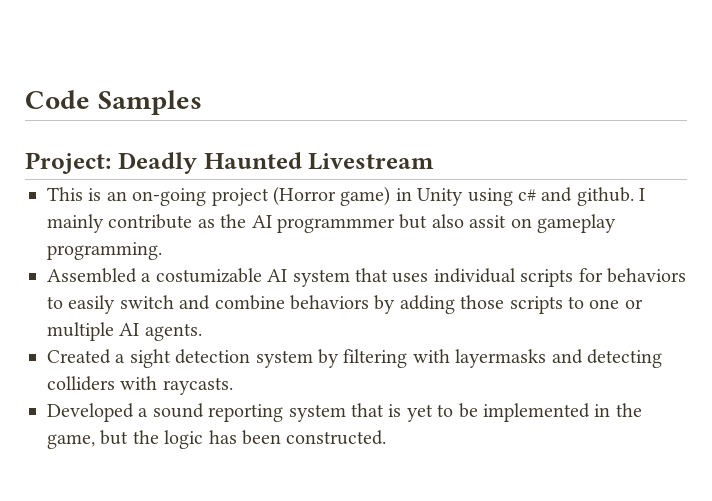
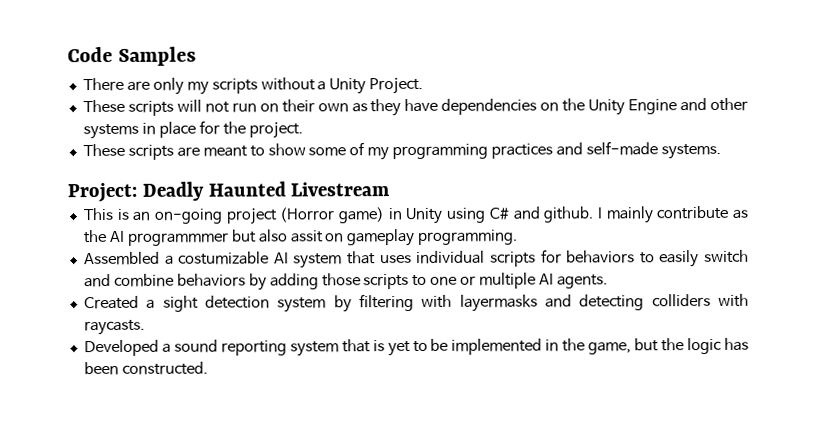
+ There are only my scripts without a Unity Project.
+ These scripts will not run on their own as they have dependencies on the Unity Engine and other systems in place for the project.
+ These scripts are meant to show some of my programming practices and self-made systems.
- This is an on-going project (Horror game) in Unity using c# and github.
+ This is an on-going project (Horror game) in Unity using C# and github.

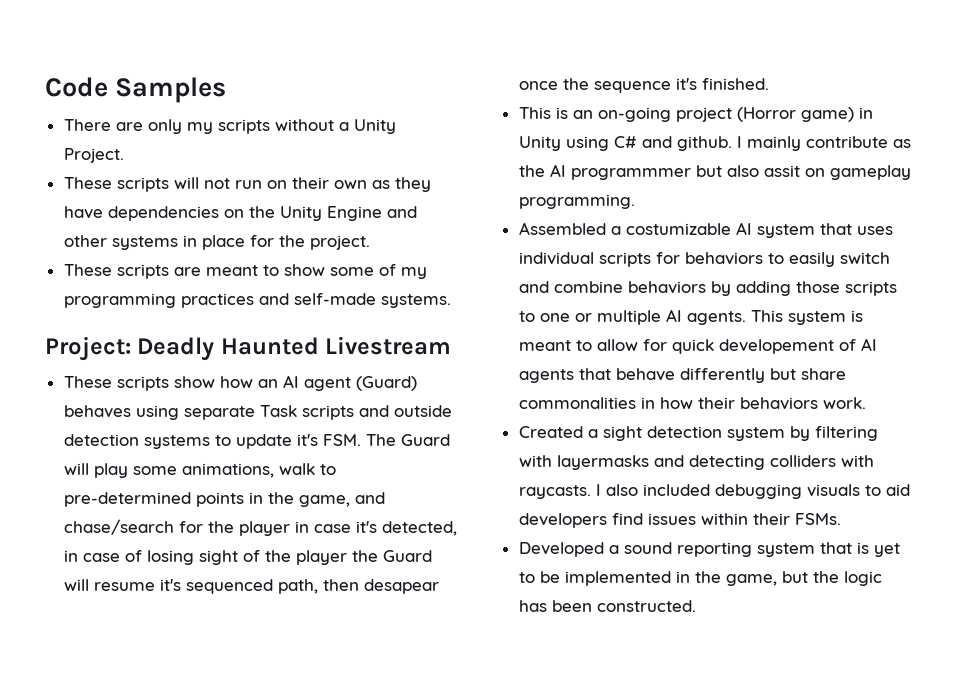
+ These scripts show how an AI agent (Guard) behaves using separate Task scripts and outside detection systems to update it's FSM. The Guard will play some animations, walk to pre-determined points in the game, and chase/search for the player in case it's detected, in case of losing sight of the player the Guard will resume it's sequenced path, then desapear once the sequence it's finished.
+ This system is meant to allow for quick developement of AI agents that behave differently but share commonalities in how their behaviors work.
+ I also included debugging visuals to aid developers find issues within their FSMs.

